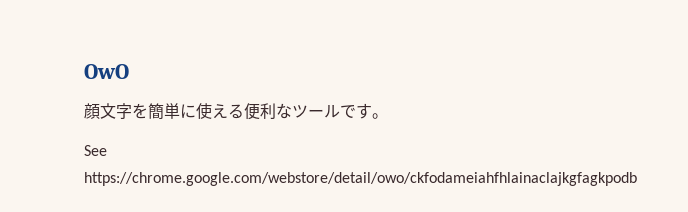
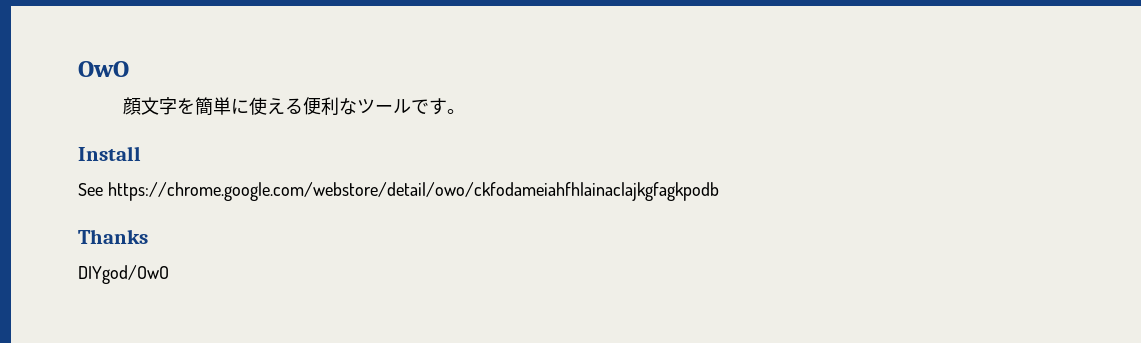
+ Install
+ Thanks
+ DIYgod/OwO

